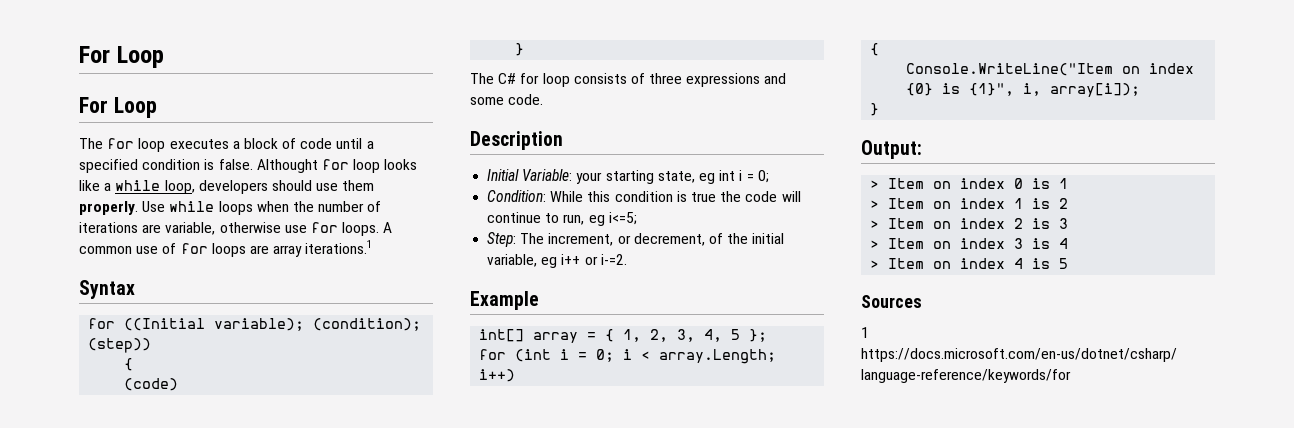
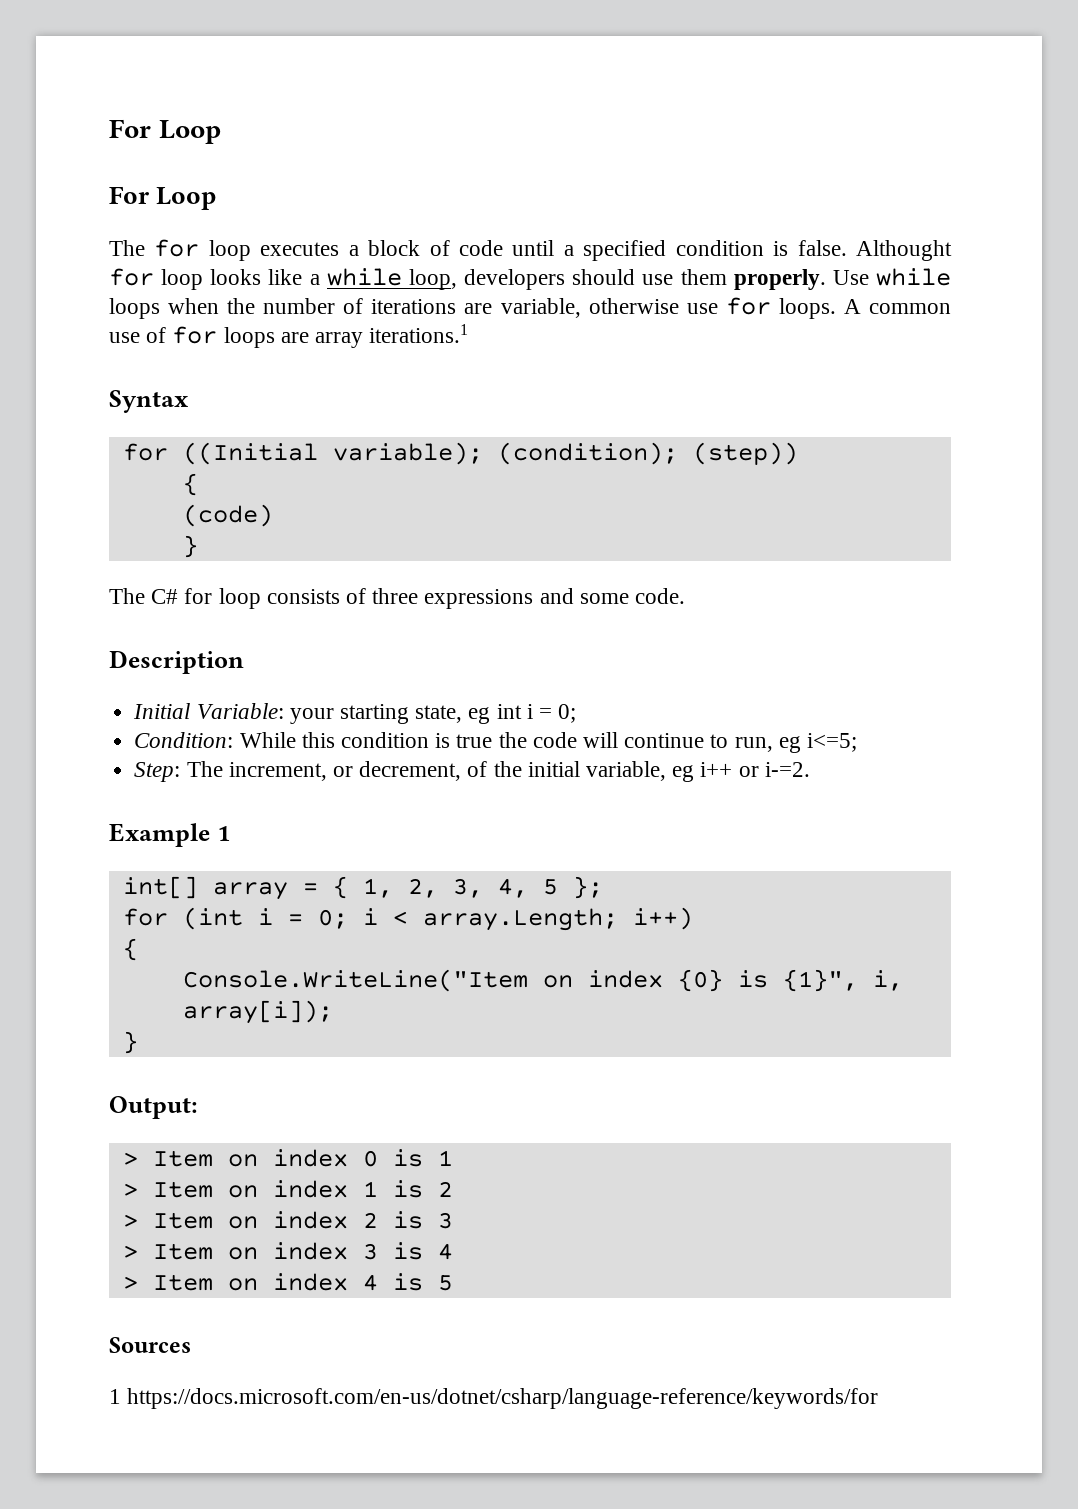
- Example
+ Example 1

